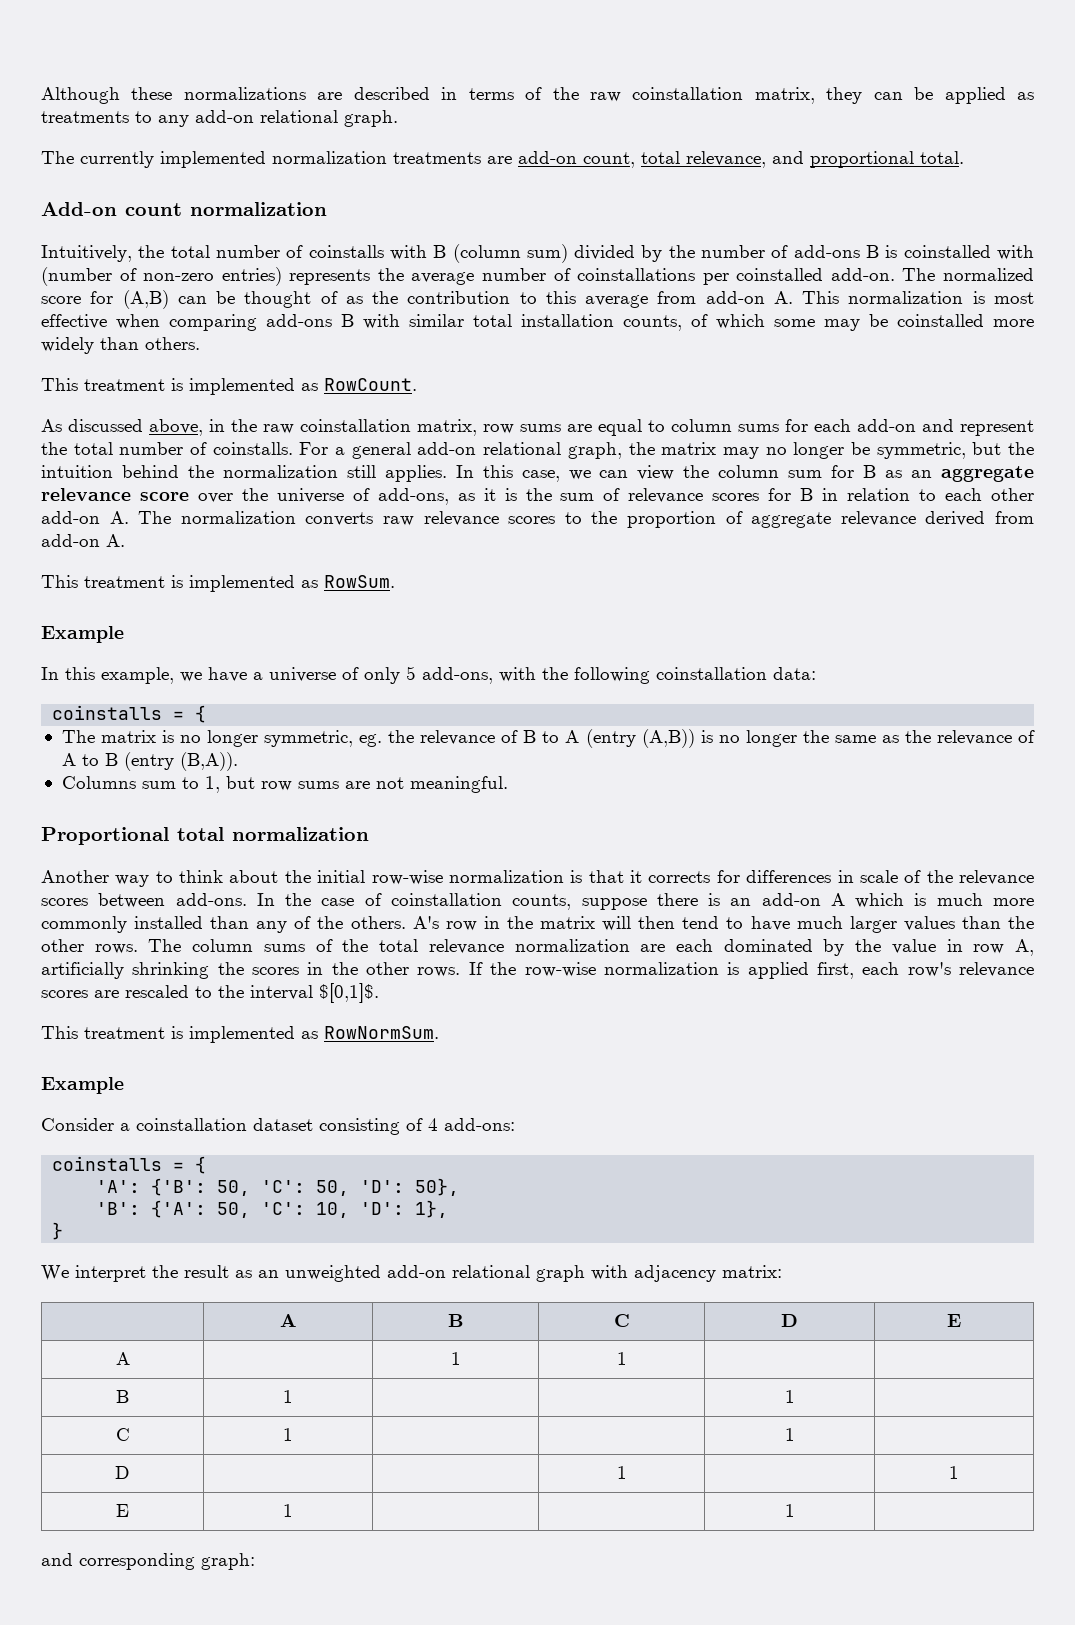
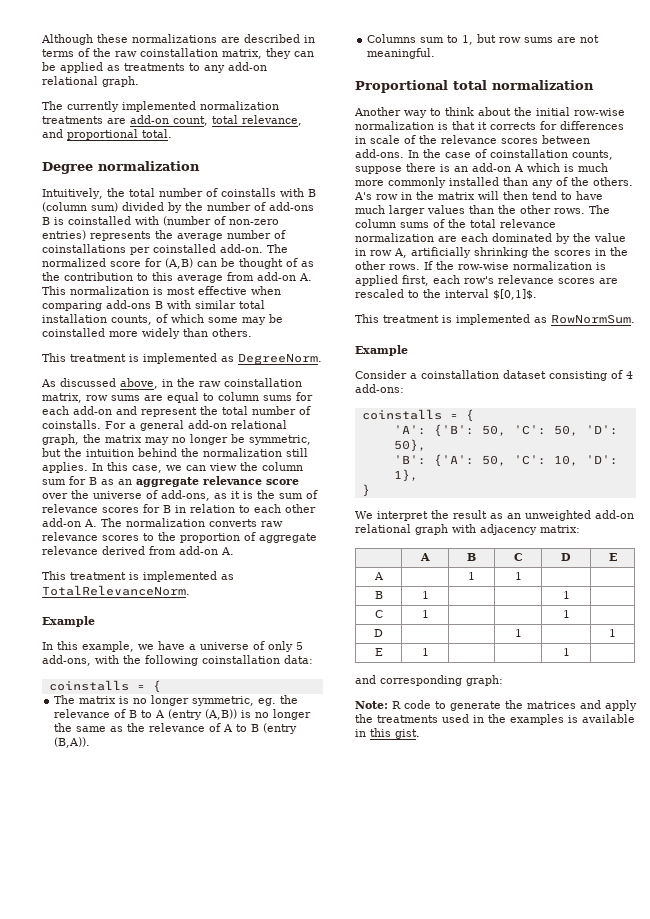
- Add-on count normalization
+ Degree normalization
- This treatment is implemented as RowCount.
+ This treatment is implemented as DegreeNorm.
- This treatment is implemented as RowSum.
+ This treatment is implemented as TotalRelevanceNorm.
+ Note: R code to generate the matrices and apply the treatments used in the examples is available in this gist.

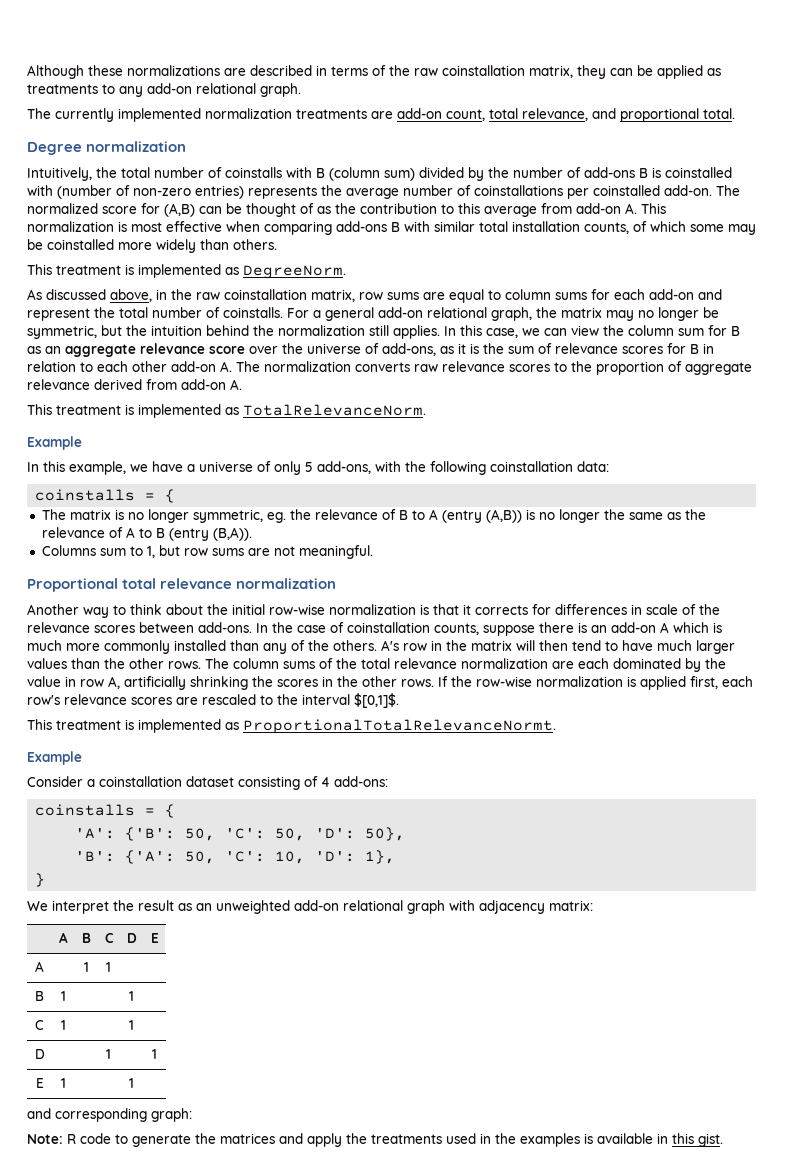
- Proportional total normalization
+ Proportional total relevance normalization
- This treatment is implemented as RowNormSum.
+ This treatment is implemented as ProportionalTotalRelevanceNormt.

